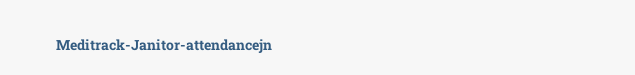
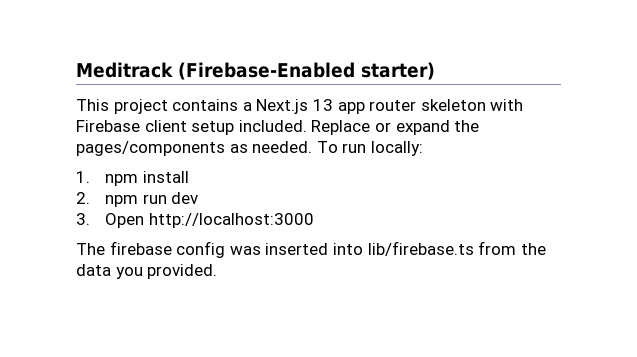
- Meditrack-Janitor-attendancejn
+ Meditrack (Firebase-Enabled starter)
+ This project contains a Next.js 13 app router skeleton with Firebase client setup included. Replace or expand the pages/components as needed. To run locally:
+ 1. npm install
+ 2. npm run dev
+ 3. Open http://localhost:3000
+ The firebase config was inserted into lib/firebase.ts from the data you provided.

